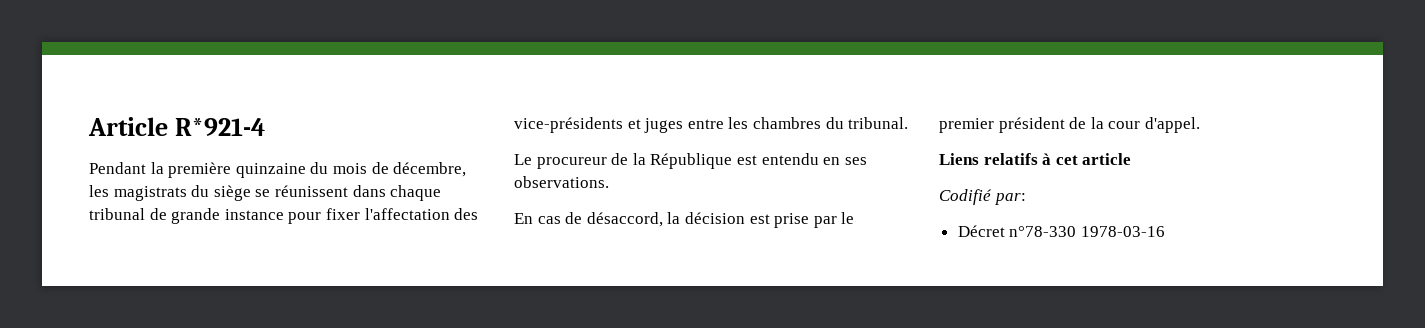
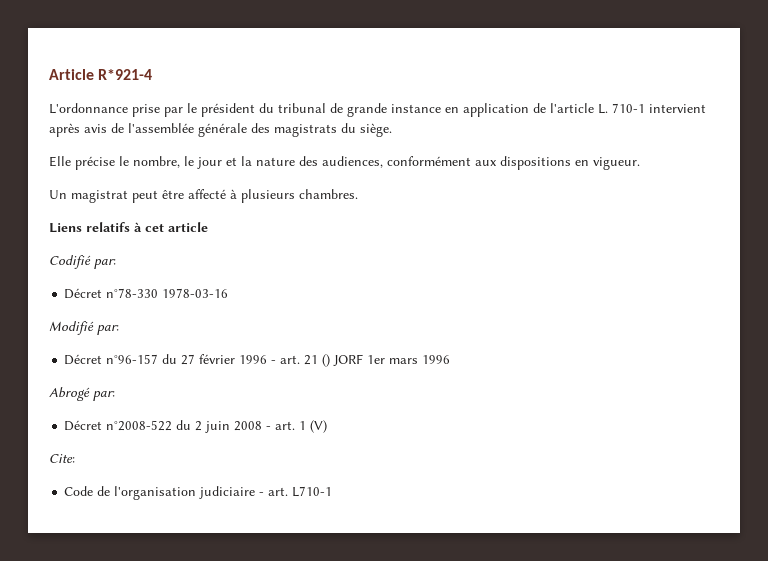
- Pendant la première quinzaine du mois de décembre, les magistrats du siège se réunissent dans chaque tribunal de grande instance pour fixer l'affectation des vice-présidents et juges entre les chambres du tribunal.
- Le procureur de la République est entendu en ses observations.
- En cas de désaccord, la décision est prise par le premier président de la cour d'appel.
+ L'ordonnance prise par le président du tribunal de grande instance en application de l'article L. 710-1 intervient après avis de l'assemblée générale des magistrats du siège.
+ Elle précise le nombre, le jour et la nature des audiences, conformément aux dispositions en vigueur.
+ Un magistrat peut être affecté à plusieurs chambres.
+ Modifié par:
+ Décret n°96-157 du 27 février 1996 - art. 21 () JORF 1er mars 1996
+ Abrogé par:
+ Décret n°2008-522 du 2 juin 2008 - art. 1 (V)
+ Cite:
+ Code de l'organisation judiciaire - art. L710-1

